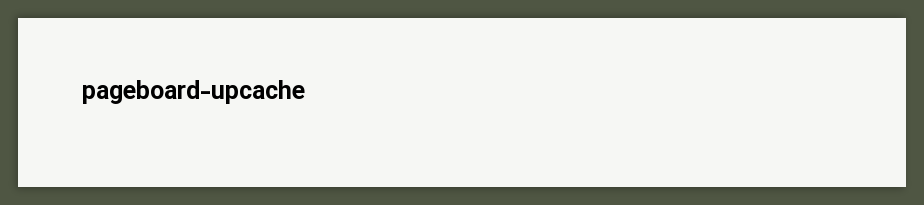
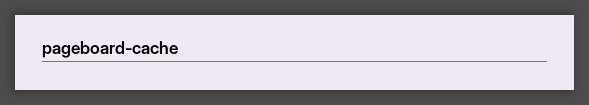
- pageboard-upcache
+ pageboard-cache

